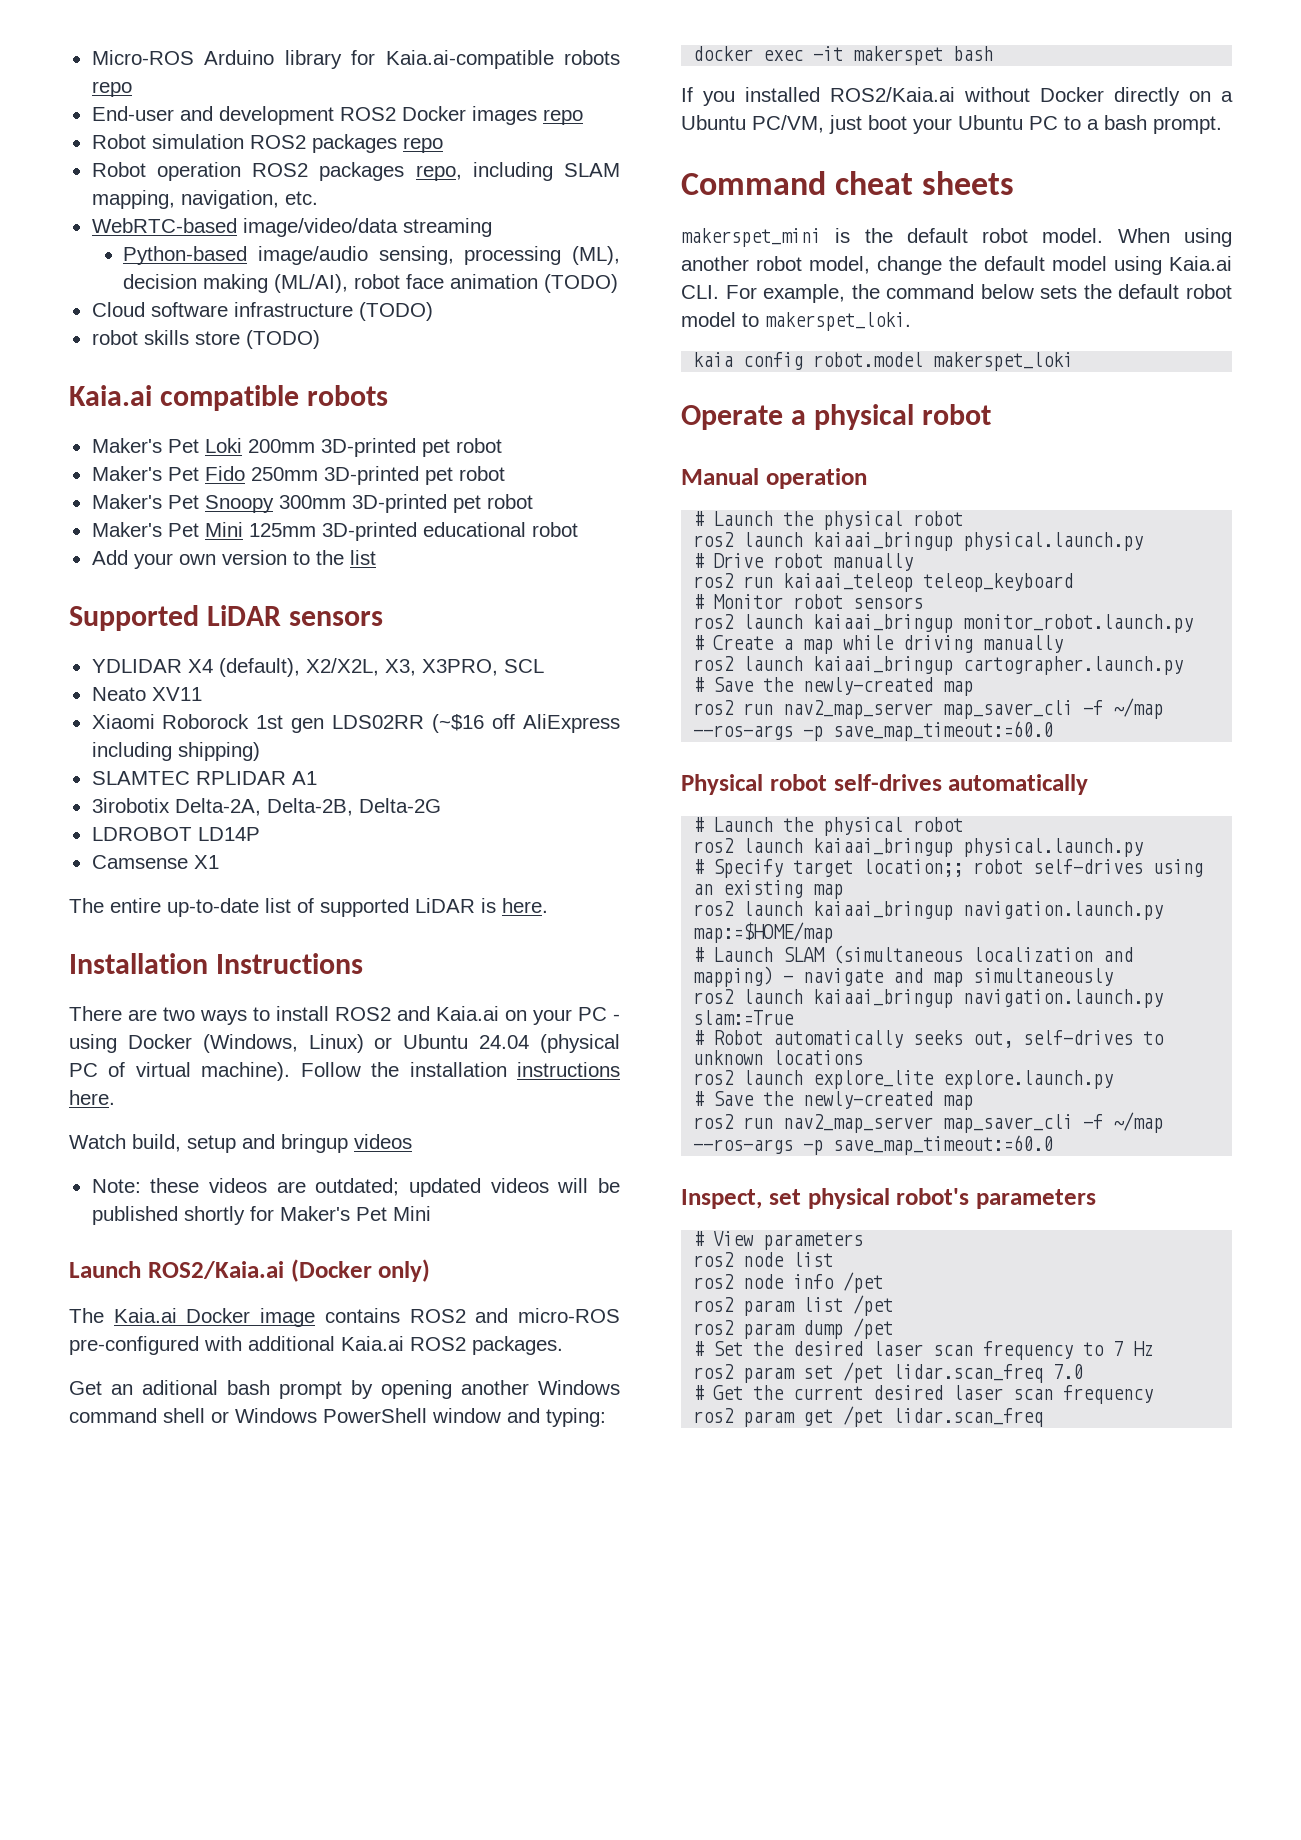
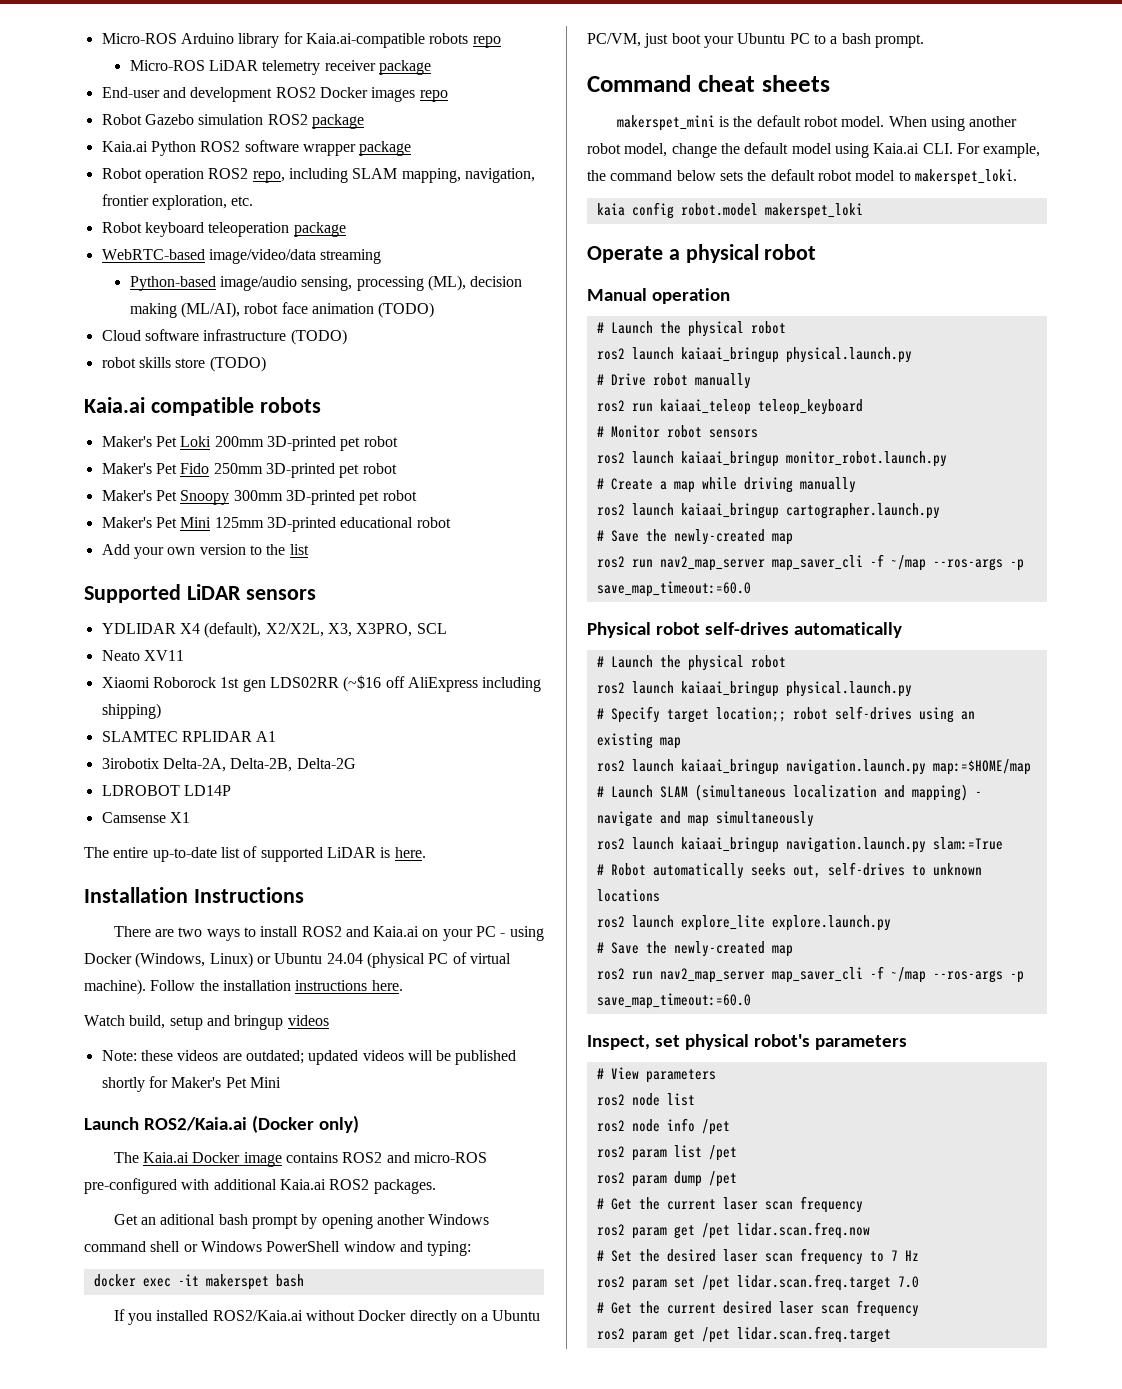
+ Micro-ROS LiDAR telemetry receiver package
- Robot simulation ROS2 packages repo
+ Robot Gazebo simulation ROS2 package
+ Kaia.ai Python ROS2 software wrapper package
- Robot operation ROS2 packages repo, including SLAM mapping, navigation, etc.
+ Robot operation ROS2 repo, including SLAM mapping, navigation, frontier exploration, etc.
+ Robot keyboard teleoperation package
+ # Get the current laser scan frequency
+ ros2 param get /pet lidar.scan.freq.now
- ros2 param set /pet lidar.scan_freq 7.0
+ ros2 param set /pet lidar.scan.freq.target 7.0
- ros2 param get /pet lidar.scan_freq
+ ros2 param get /pet lidar.scan.freq.target

